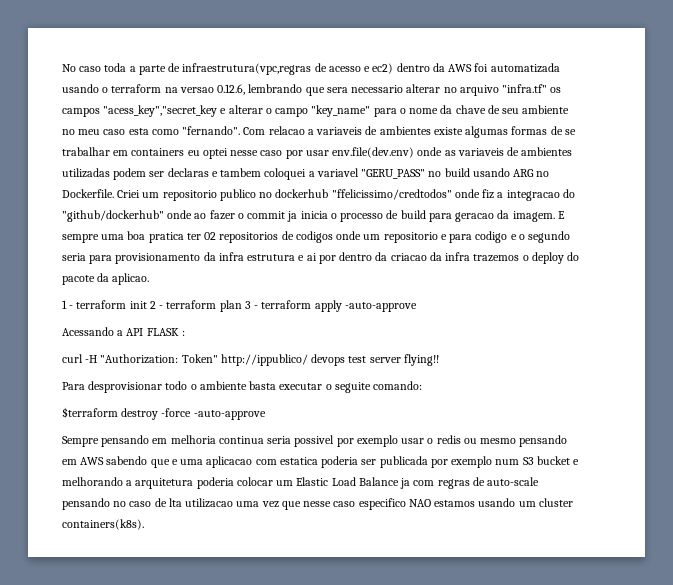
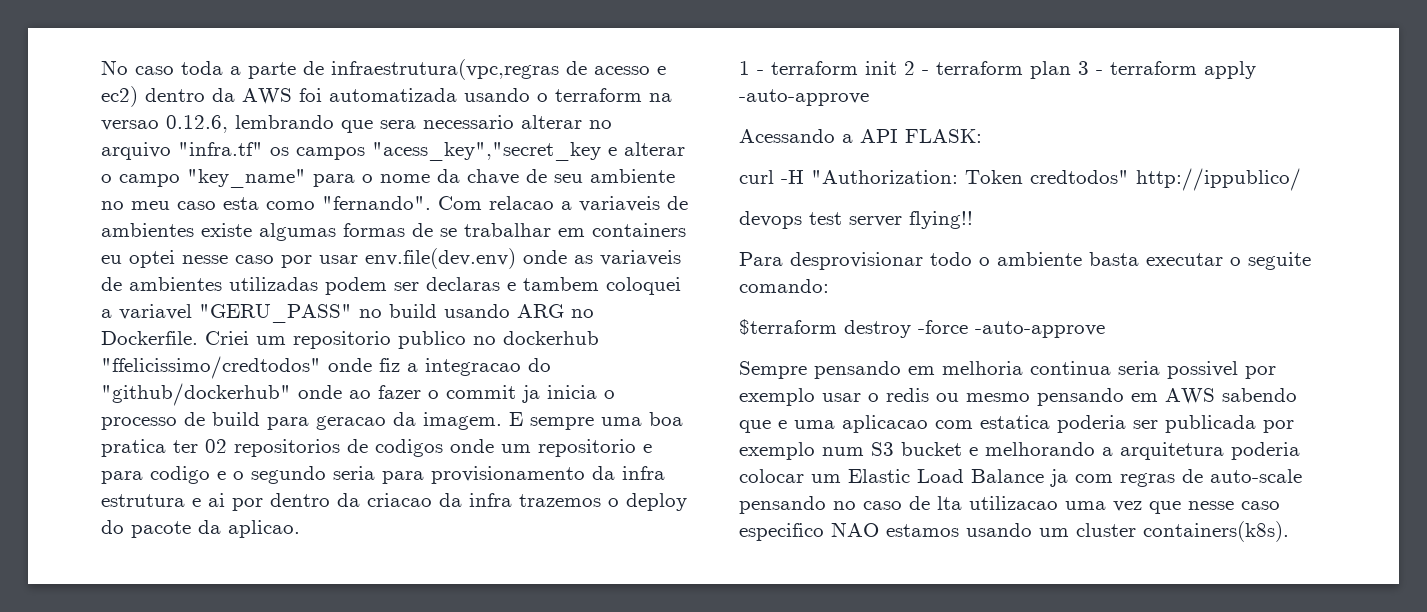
- Acessando a API FLASK :
+ Acessando a API FLASK:
- curl -H "Authorization: Token" http://ippublico/ devops test server flying!!
+ curl -H "Authorization: Token credtodos" http://ippublico/
+ devops test server flying!!

